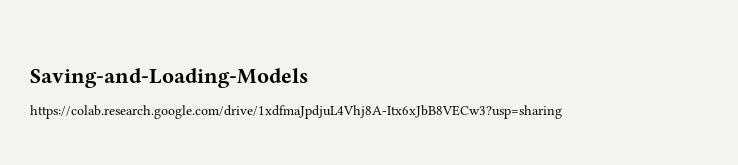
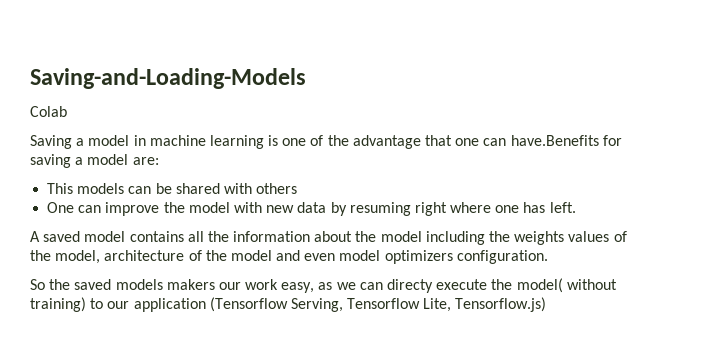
- https://colab.research.google.com/drive/1xdfmaJpdjuL4Vhj8A-Itx6xJbB8VECw3?usp=sharing
+ Colab
+ Saving a model in machine learning is one of the advantage that one can have.Benefits for saving a model are:
+ This models can be shared with others
+ One can improve the model with new data by resuming right where one has left.
+ A saved model contains all the information about the model including the weights values of the model, architecture of the model and even model optimizers configuration.
+ So the saved models makers our work easy, as we can directy execute the model( without training) to our application (Tensorflow Serving, Tensorflow Lite, Tensorflow.js)

